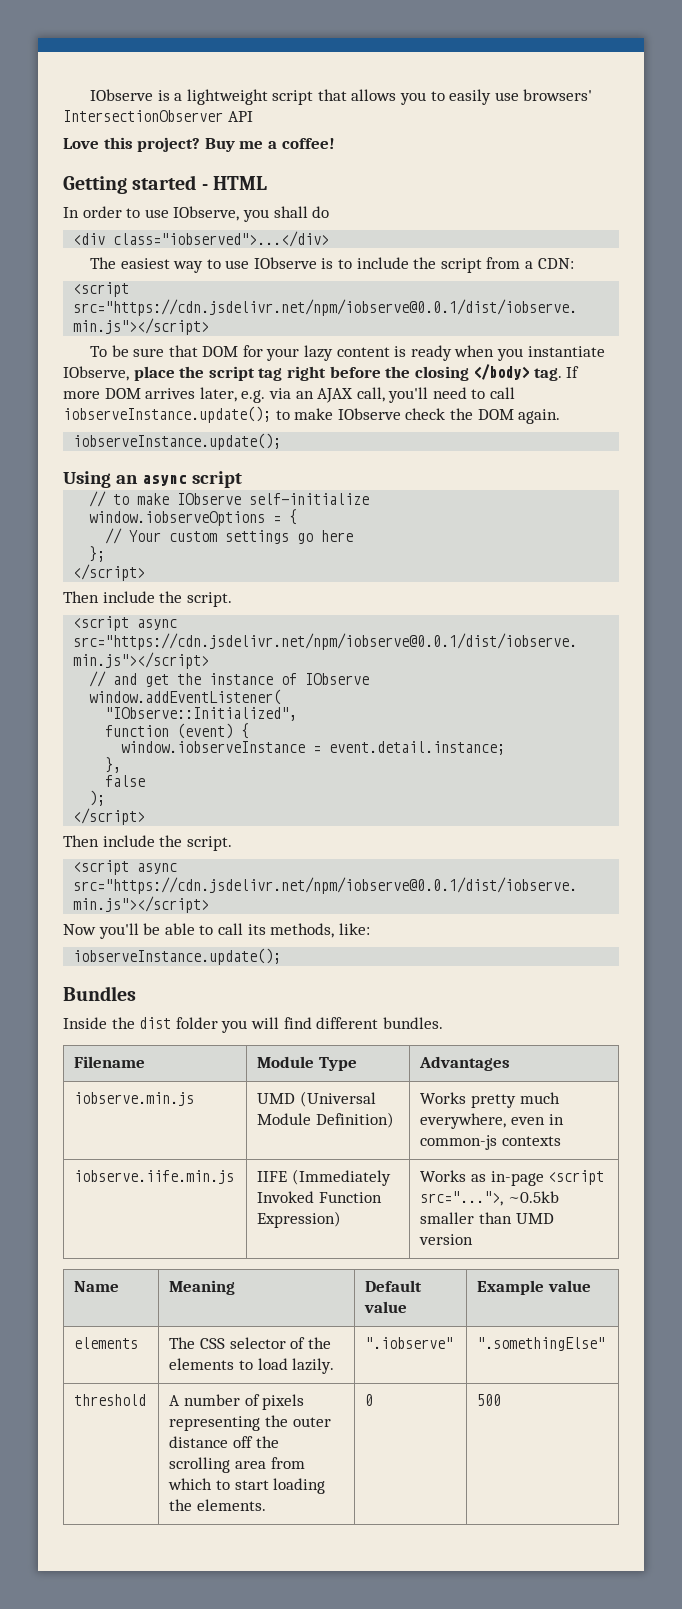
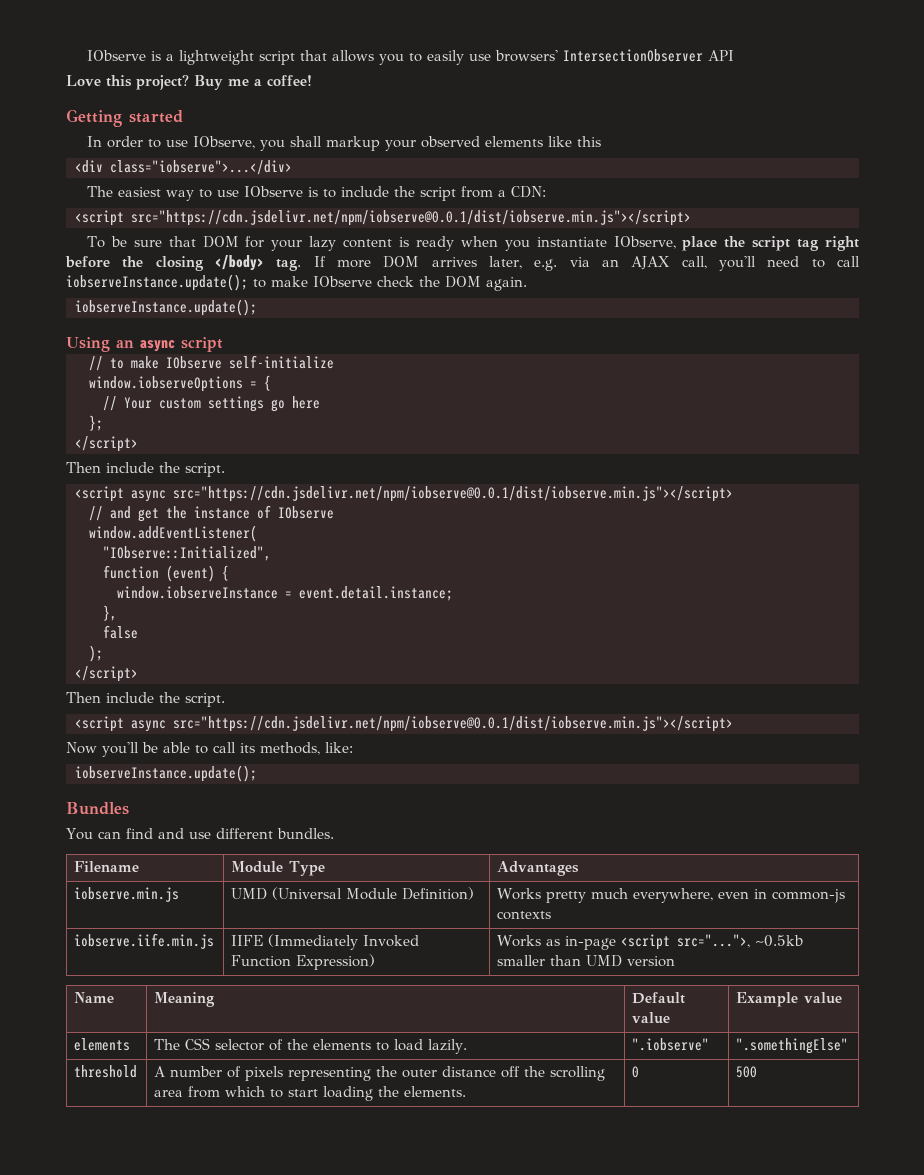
- Getting started - HTML
+ Getting started
- In order to use IObserve, you shall do
+ In order to use IObserve, you shall markup your observed elements like this
- <div class="iobserved">...</div>
+ <div class="iobserve">...</div>
- Inside the dist folder you will find different bundles.
+ You can find and use different bundles.

